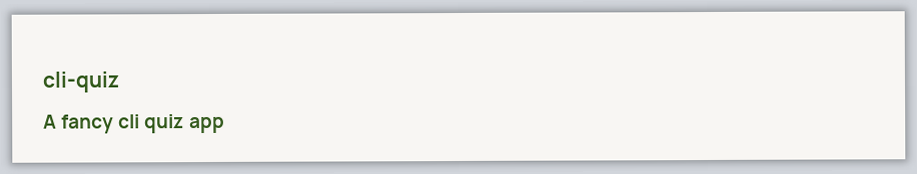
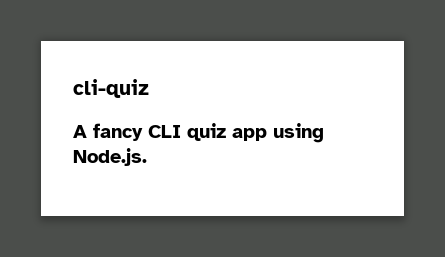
- A fancy cli quiz app
+ A fancy CLI quiz app using Node.js.

